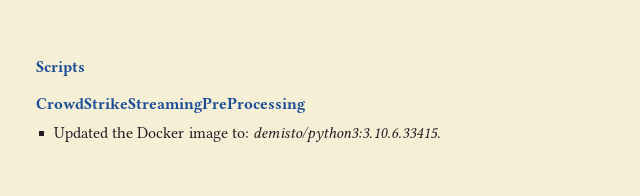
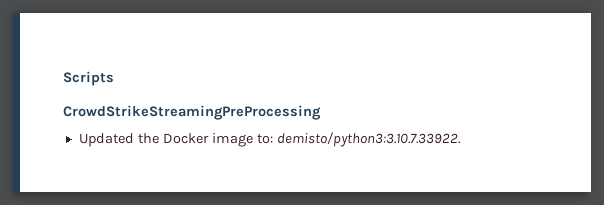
- Updated the Docker image to: demisto/python3:3.10.6.33415.
+ Updated the Docker image to: demisto/python3:3.10.7.33922.

